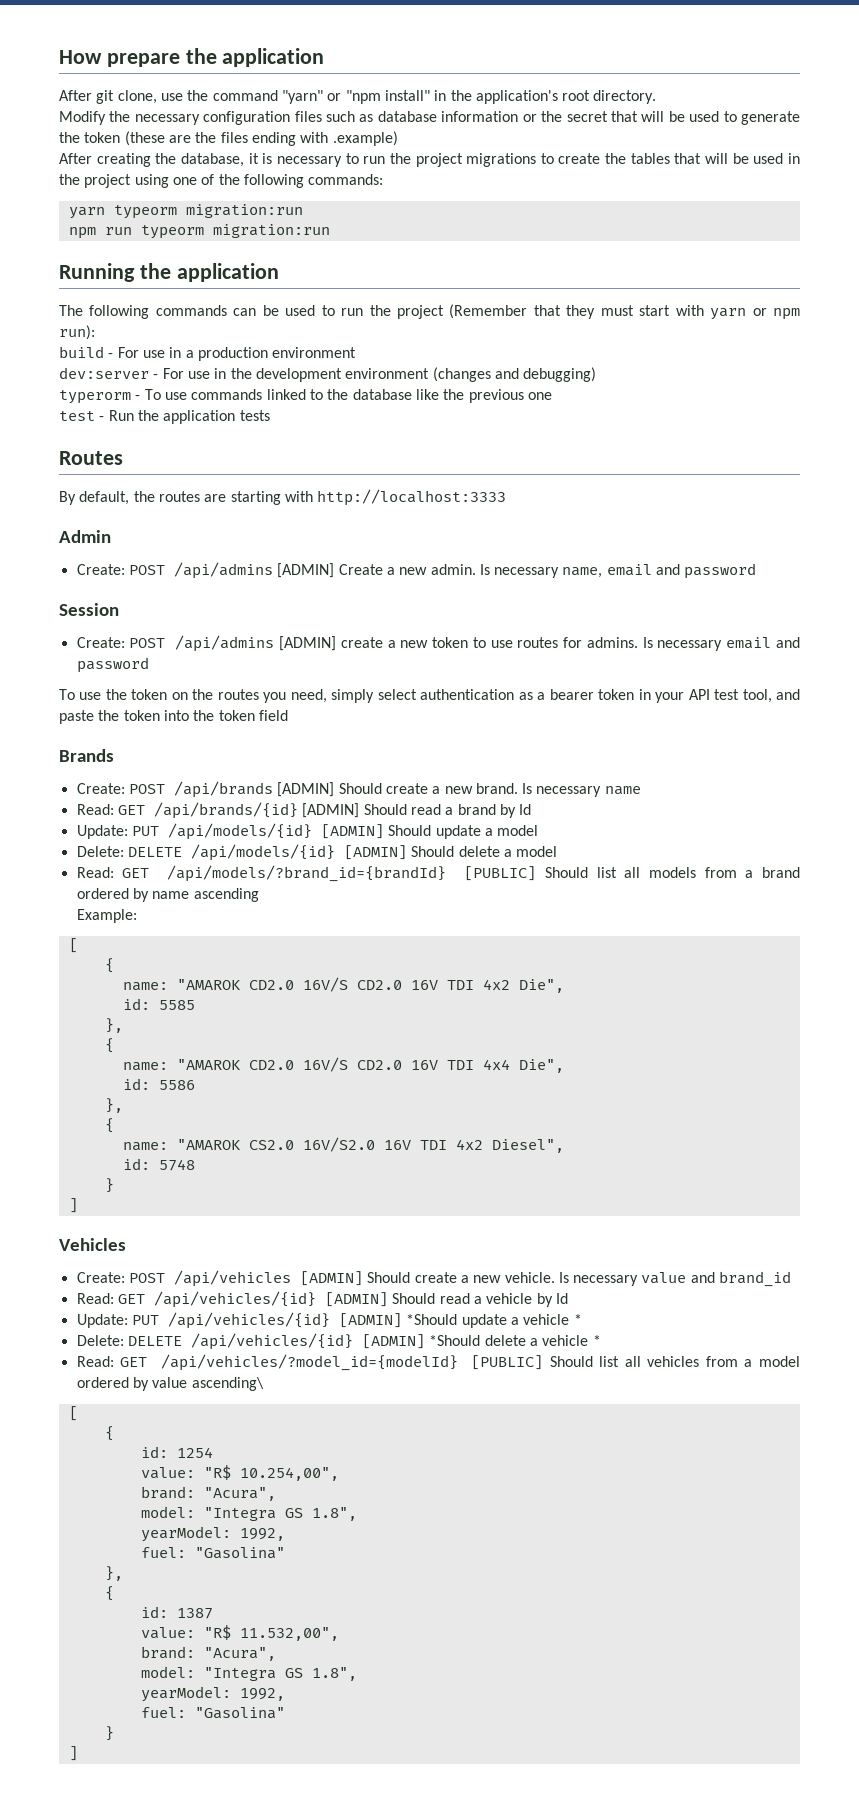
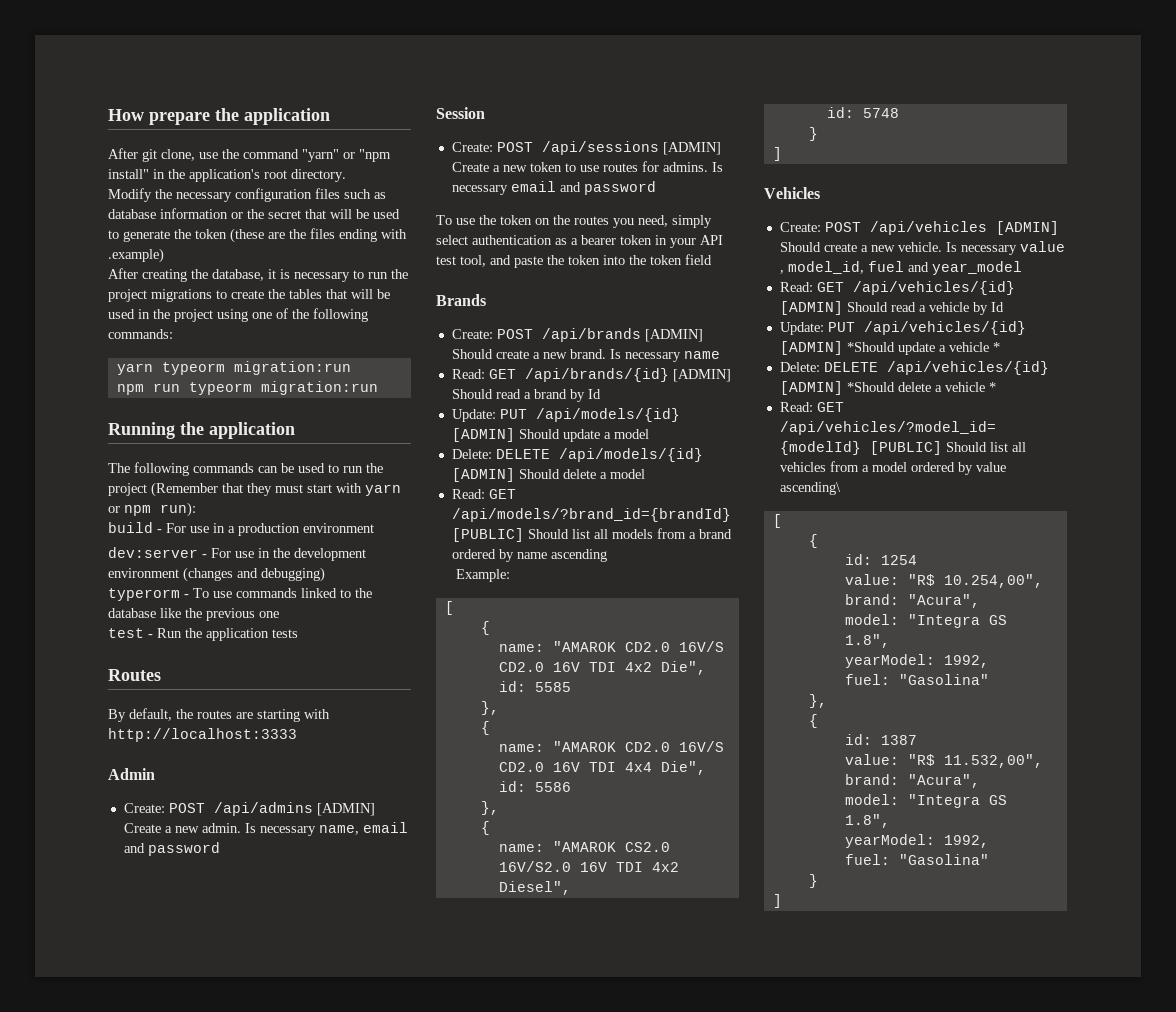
- Create: POST /api/admins [ADMIN] create a new token to use routes for admins.
+ Create: POST /api/sessions [ADMIN] Create a new token to use routes for admins.
- Is necessary value and brand_id
+ Is necessary value , model_id, fuel and year_model

